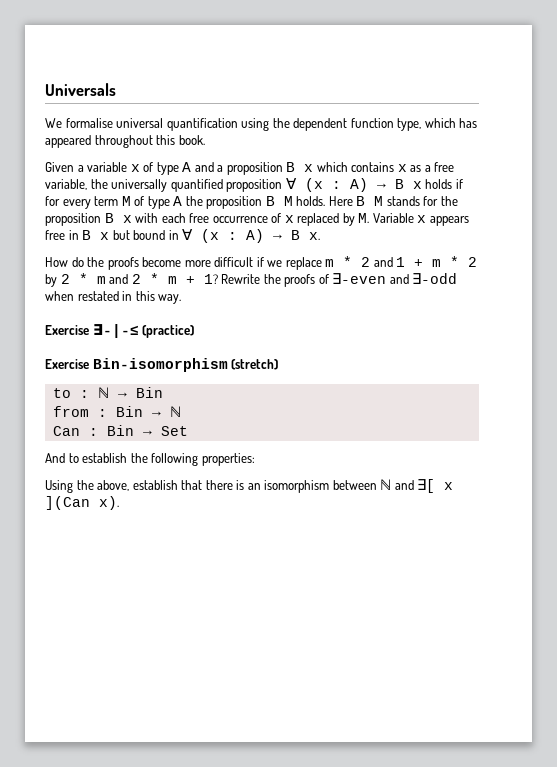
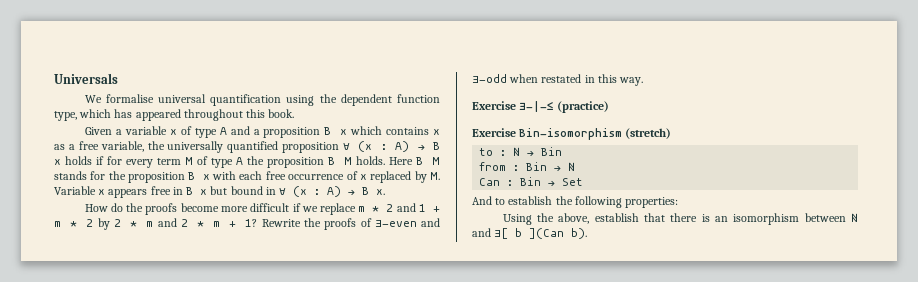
- Using the above, establish that there is an isomorphism between ℕ and ∃[ x ](Can x).
+ Using the above, establish that there is an isomorphism between ℕ and ∃[ b ](Can b).

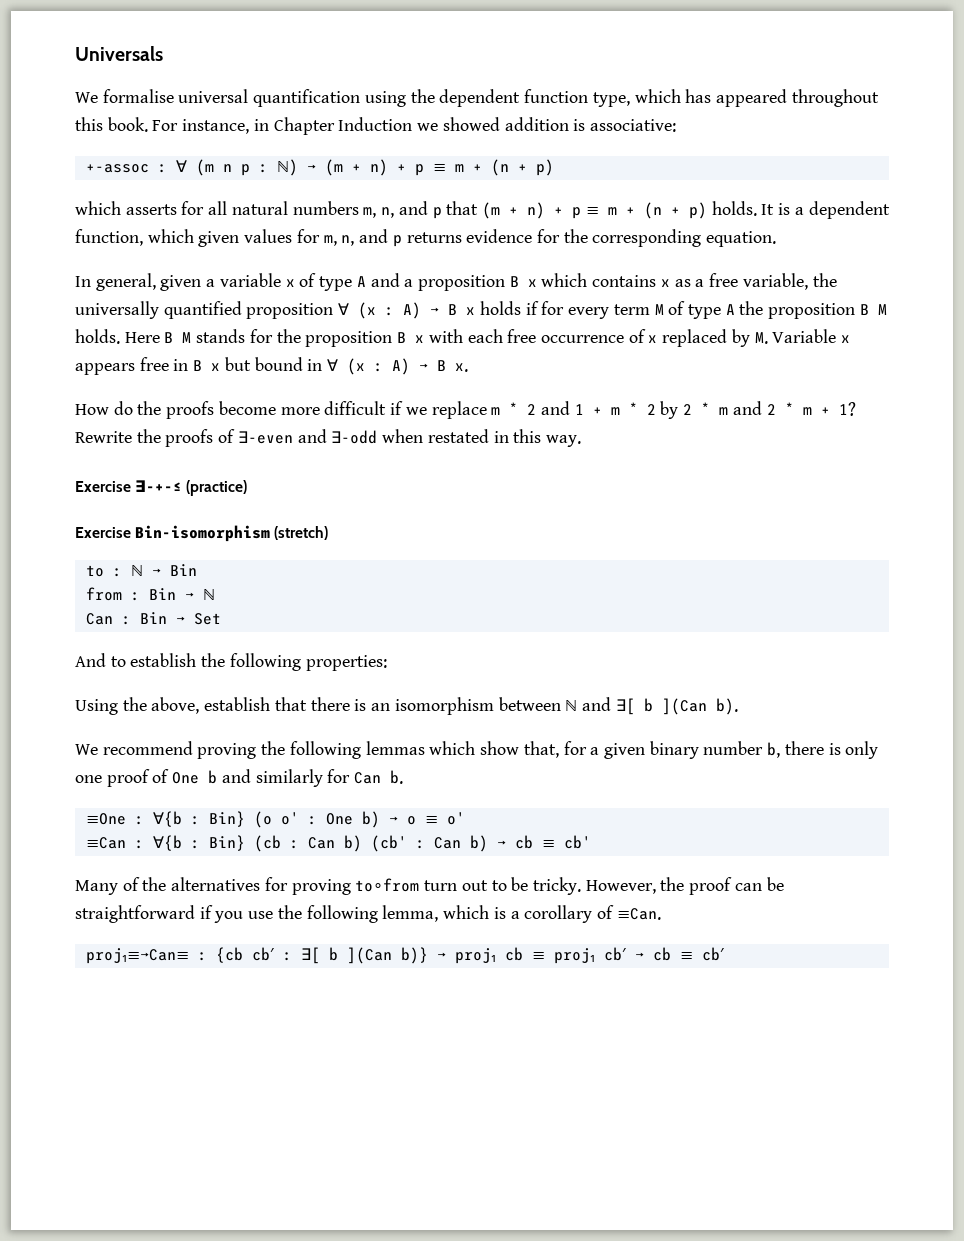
- We formalise universal quantification using the dependent function type, which has appeared throughout this book.
- Given a variable x of type A and a proposition B x which contains x as a free variable, the universally quantified proposition ∀ (x : A) → B x holds if for every term M of type A the proposition B M holds.
+ We formalise universal quantification using the dependent function type, which has appeared throughout this book. For instance, in Chapter Induction we showed addition is associative:
+ +-assoc : ∀ (m n p : ℕ) → (m + n) + p ≡ m + (n + p)
+ which asserts for all natural numbers m, n, and p that (m + n) + p ≡ m + (n + p) holds. It is a dependent function, which given values for m, n, and p returns evidence for the corresponding equation.
+ In general, given a variable x of type A and a proposition B x which contains x as a free variable, the universally quantified proposition ∀ (x : A) → B x holds if for every term M of type A the proposition B M holds.
- Exercise ∃-|-≤ (practice)
+ Exercise ∃-+-≤ (practice)
+ We recommend proving the following lemmas which show that, for a given binary number b, there is only one proof of One b and similarly for Can b.
+ ≡One : ∀{b : Bin} (o o' : One b) → o ≡ o'
+ ≡Can : ∀{b : Bin} (cb : Can b) (cb' : Can b) → cb ≡ cb'
+ Many of the alternatives for proving to∘from turn out to be tricky. However, the proof can be straightforward if you use the following lemma, which is a corollary of ≡Can.
+ proj₁≡→Can≡ : {cb cb′ : ∃[ b ](Can b)} → proj₁ cb ≡ proj₁ cb′ → cb ≡ cb′

